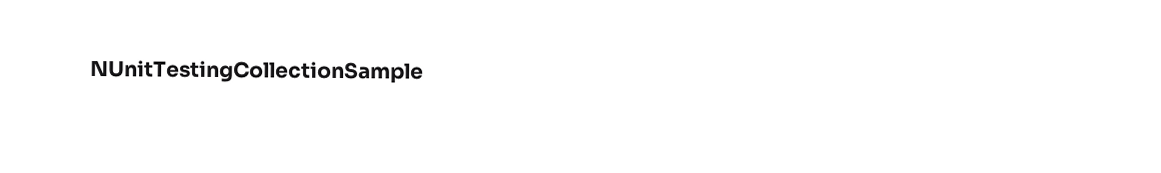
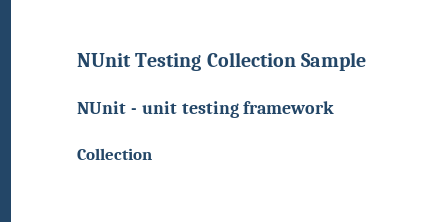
- NUnitTestingCollectionSample
+ NUnit Testing Collection Sample
+ NUnit - unit testing framework
+ Collection

